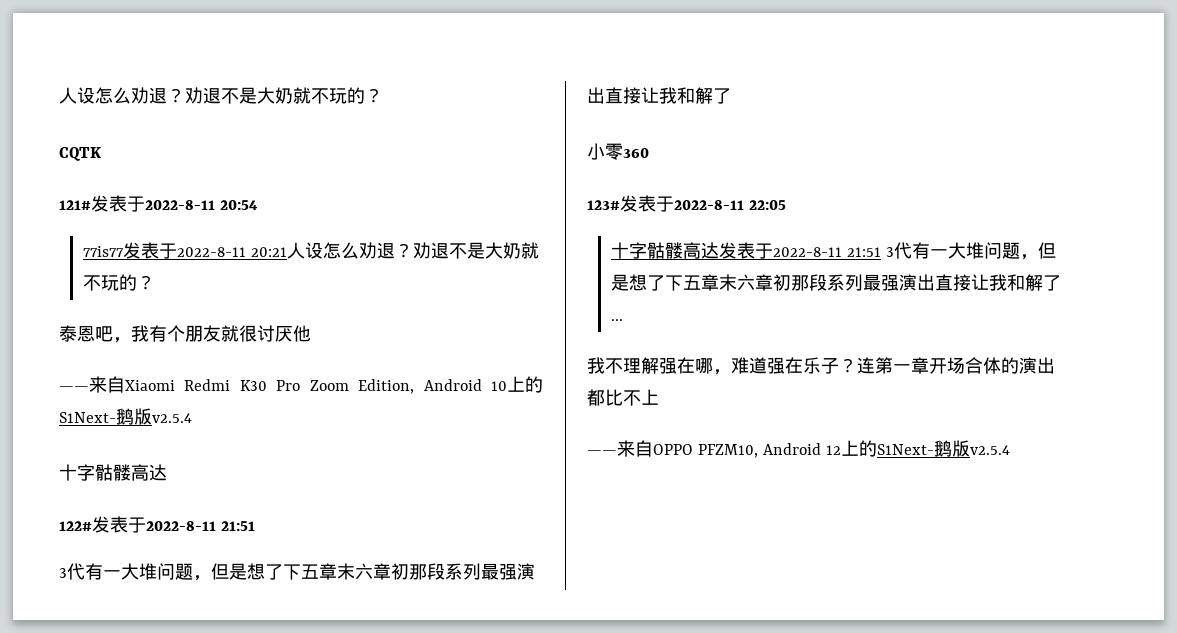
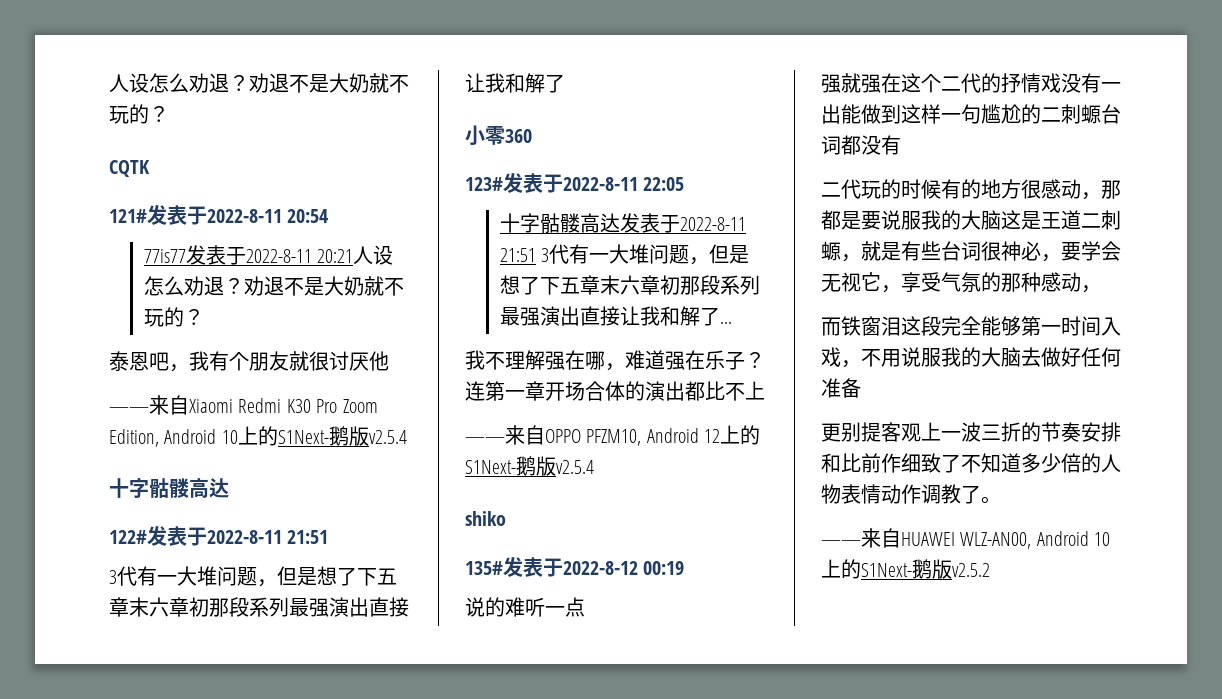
+ shiko
+ 135#发表于2022-8-12 00:19
+ 说的难听一点
+ 强就强在这个二代的抒情戏没有一出能做到这样一句尴尬的二刺螈台词都没有
+ 二代玩的时候有的地方很感动，那都是要说服我的大脑这是王道二刺螈，就是有些台词很神必，要学会无视它，享受气氛的那种感动，
+ 而铁窗泪这段完全能够第一时间入戏，不用说服我的大脑去做好任何准备
+ 更别提客观上一波三折的节奏安排和比前作细致了不知道多少倍的人物表情动作调教了。
+ ——来自HUAWEI WLZ-AN00, Android 10上的S1Next-鹅版v2.5.2

